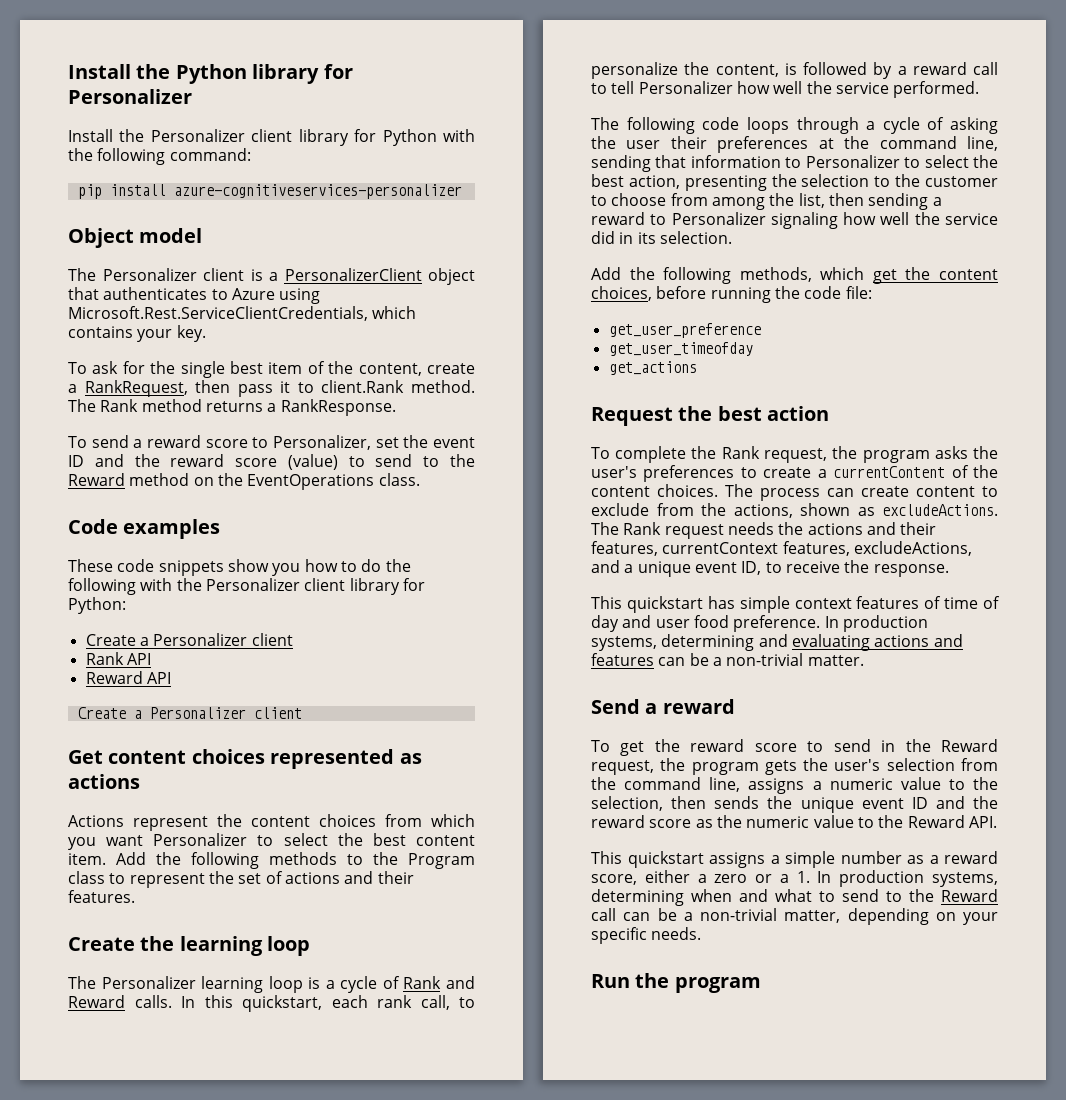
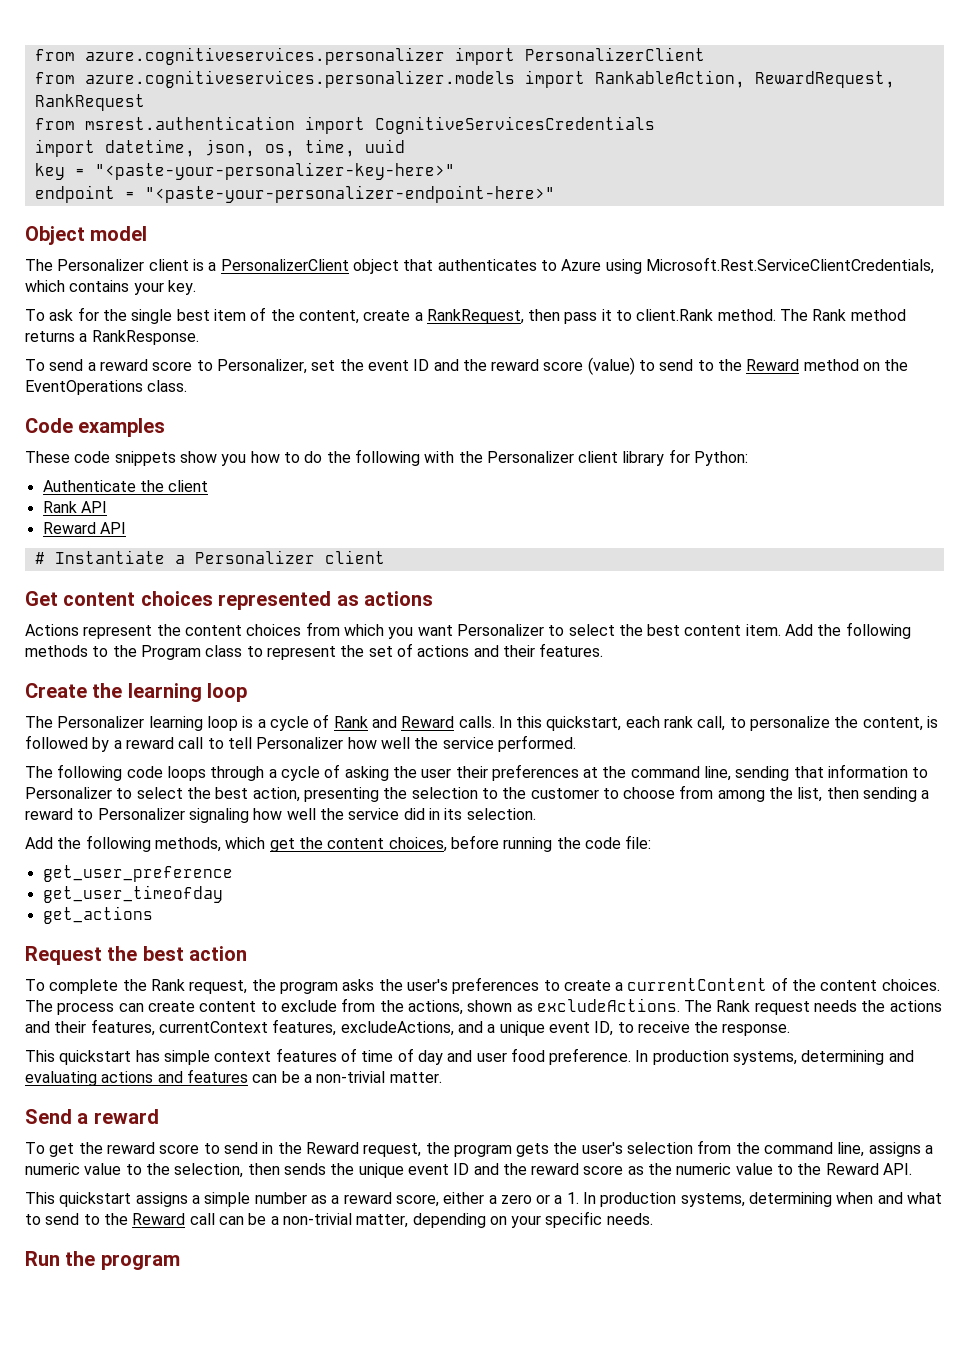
- Install the Python library for Personalizer
- Install the Personalizer client library for Python with the following command:
- pip install azure-cognitiveservices-personalizer
+ from azure.cognitiveservices.personalizer import PersonalizerClient
+ from azure.cognitiveservices.personalizer.models import RankableAction, RewardRequest, RankRequest
+ from msrest.authentication import CognitiveServicesCredentials
+ import datetime, json, os, time, uuid
+ key = "<paste-your-personalizer-key-here>"
+ endpoint = "<paste-your-personalizer-endpoint-here>"
  These code snippets show you how to do the following with the Personalizer client library for Python:
- Create a Personalizer client
+ Authenticate the client
  Reward API
- Create a Personalizer client
+ # Instantiate a Personalizer client

